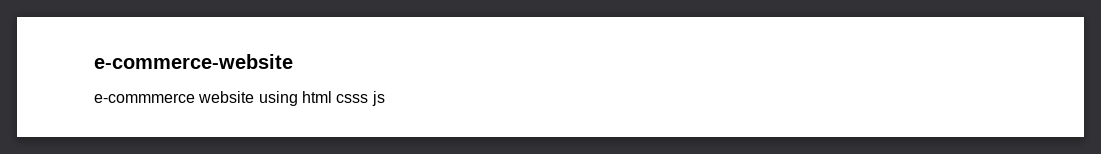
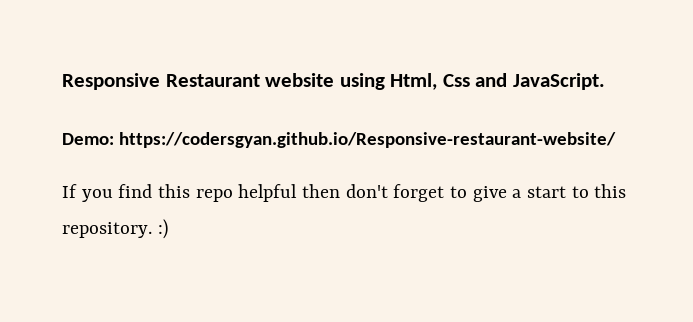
- e-commerce-website
- e-commmerce website using html csss js
+ Responsive Restaurant website using Html, Css and JavaScript.
+ Demo: https://codersgyan.github.io/Responsive-restaurant-website/
+ If you find this repo helpful then don't forget to give a start to this repository. :)

